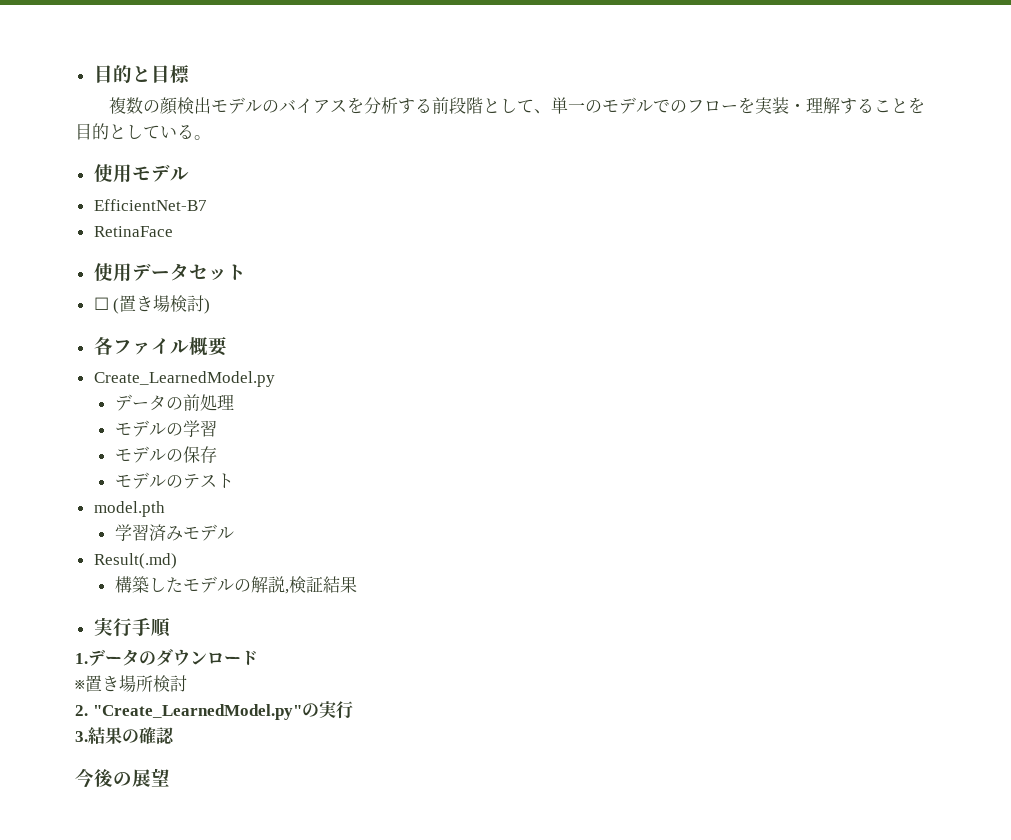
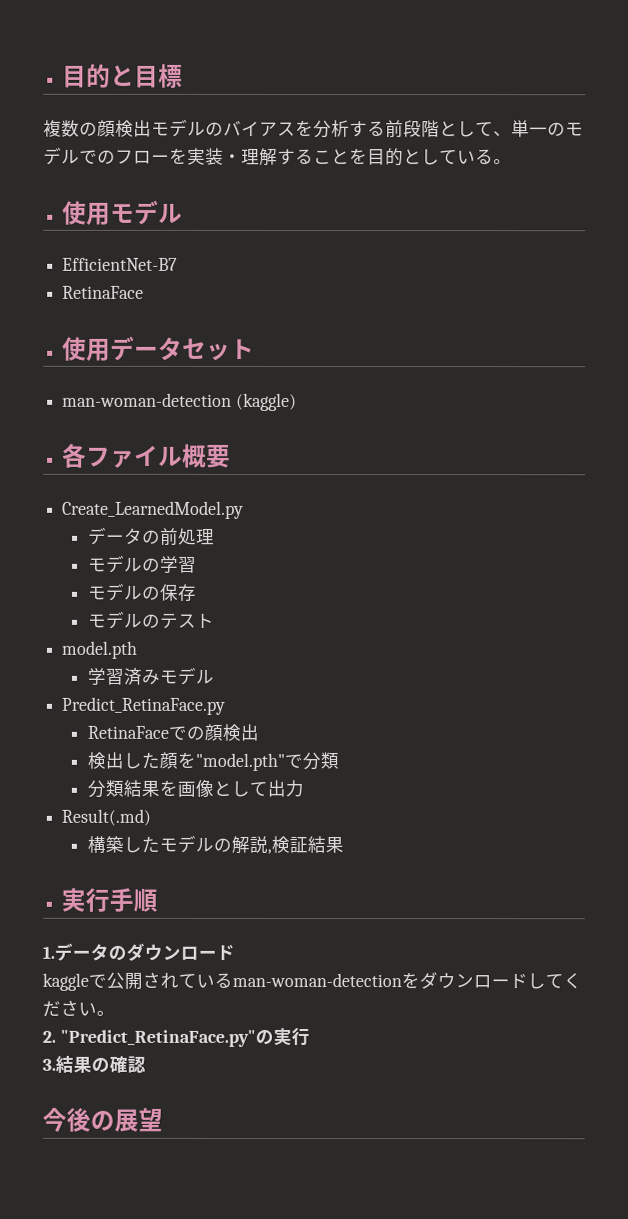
- ☐ (置き場検討)
+ man-woman-detection (kaggle)
+ Predict_RetinaFace.py
+ RetinaFaceでの顔検出
+ 検出した顔を"model.pth"で分類
+ 分類結果を画像として出力
- ※置き場所検討
+ kaggleで公開されているman-woman-detectionをダウンロードしてください。
- 2. "Create_LearnedModel.py"の実行
+ 2. "Predict_RetinaFace.py"の実行

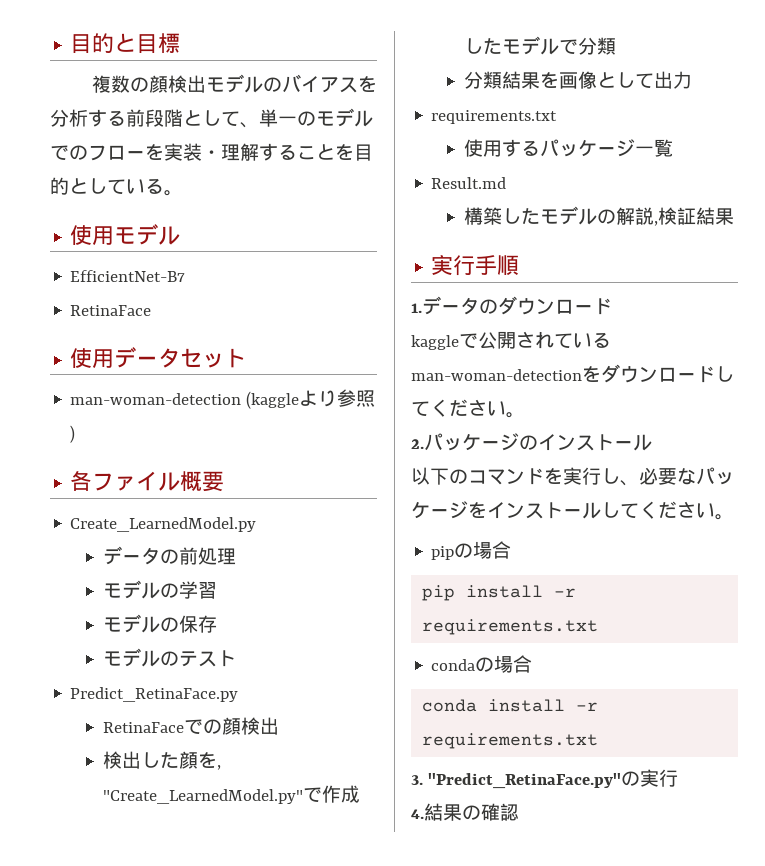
- man-woman-detection (kaggle)
+ man-woman-detection (kaggleより参照)
- model.pth
- 学習済みモデル
- 検出した顔を"model.pth"で分類
+ 検出した顔を, "Create_LearnedModel.py"で作成したモデルで分類
  分類結果を画像として出力
- Result(.md)
+ requirements.txt
+ 使用するパッケージ一覧
+ Result.md
- 2. "Predict_RetinaFace.py"の実行
+ 2.パッケージのインストール
+ 以下のコマンドを実行し、必要なパッケージをインストールしてください。
+ pipの場合
+ pip install -r requirements.txt
+ condaの場合
+ conda install -r requirements.txt
+ 3. "Predict_RetinaFace.py"の実行
- 3.結果の確認
+ 4.結果の確認
- 今後の展望

